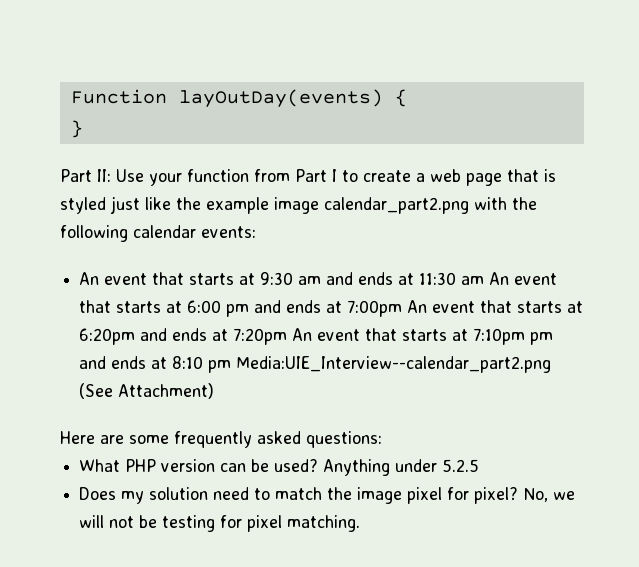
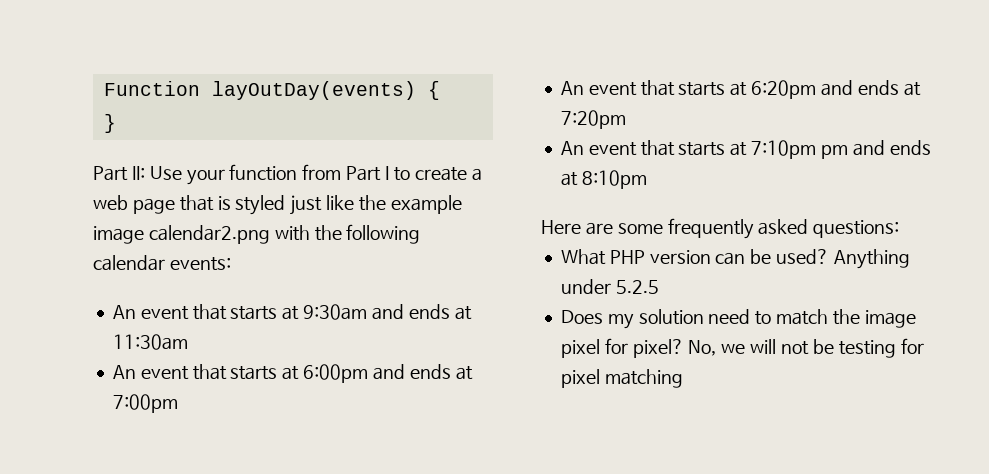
- Part II: Use your function from Part I to create a web page that is styled just like the example image calendar_part2.png with the following calendar events:
+ Part II: Use your function from Part I to create a web page that is styled just like the example image calendar2.png with the following calendar events:
- An event that starts at 9:30 am and ends at 11:30 am An event that starts at 6:00 pm and ends at 7:00pm An event that starts at 6:20pm and ends at 7:20pm An event that starts at 7:10pm pm and ends at 8:10 pm Media:UIE_Interview--calendar_part2.png (See Attachment)
+ An event that starts at 9:30am and ends at 11:30am
+ An event that starts at 6:00pm and ends at 7:00pm
+ An event that starts at 6:20pm and ends at 7:20pm
+ An event that starts at 7:10pm pm and ends at 8:10pm
- No, we will not be testing for pixel matching.
+ No, we will not be testing for pixel matching

